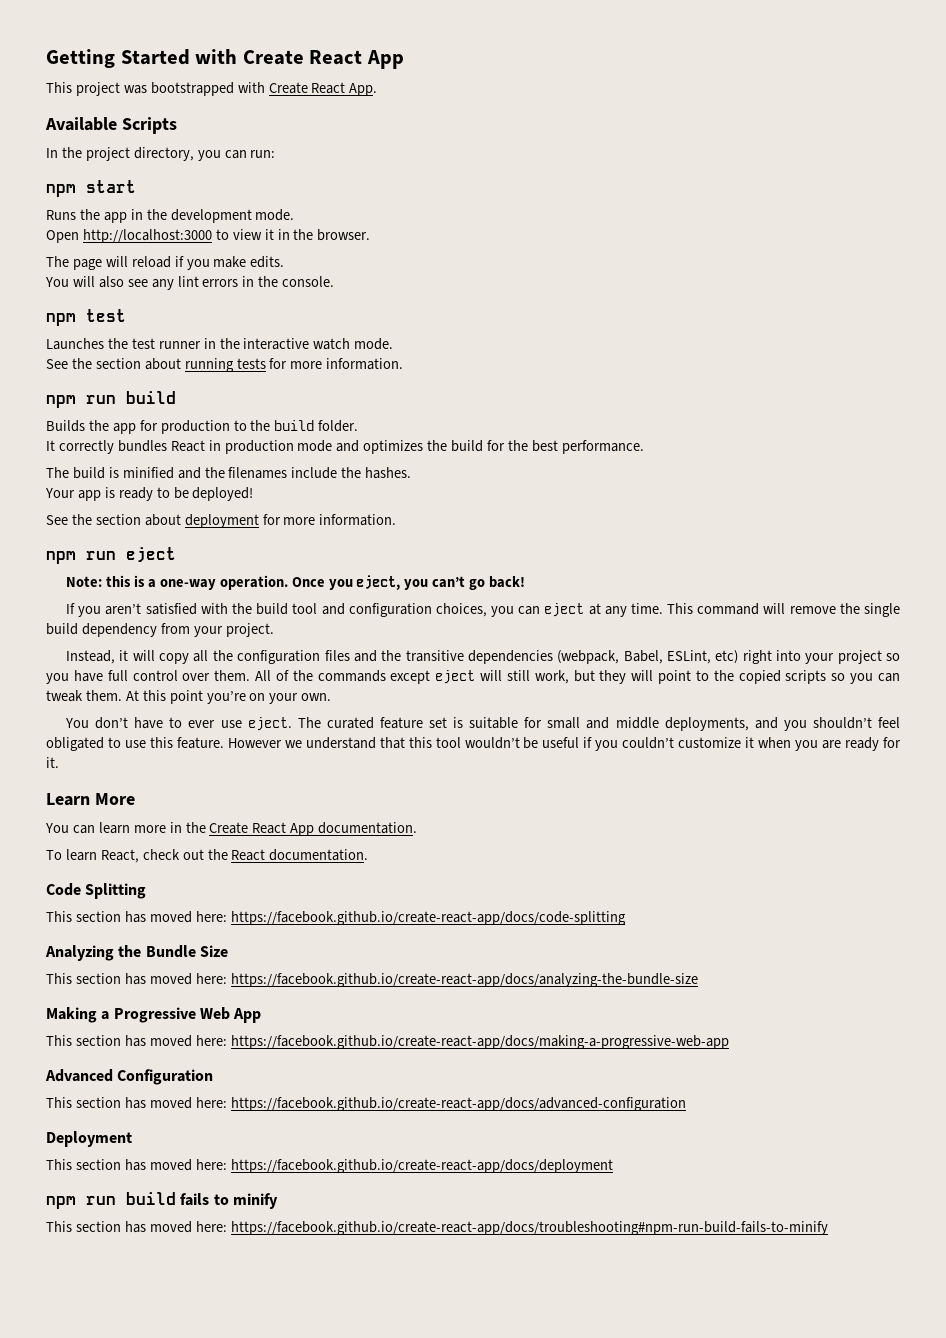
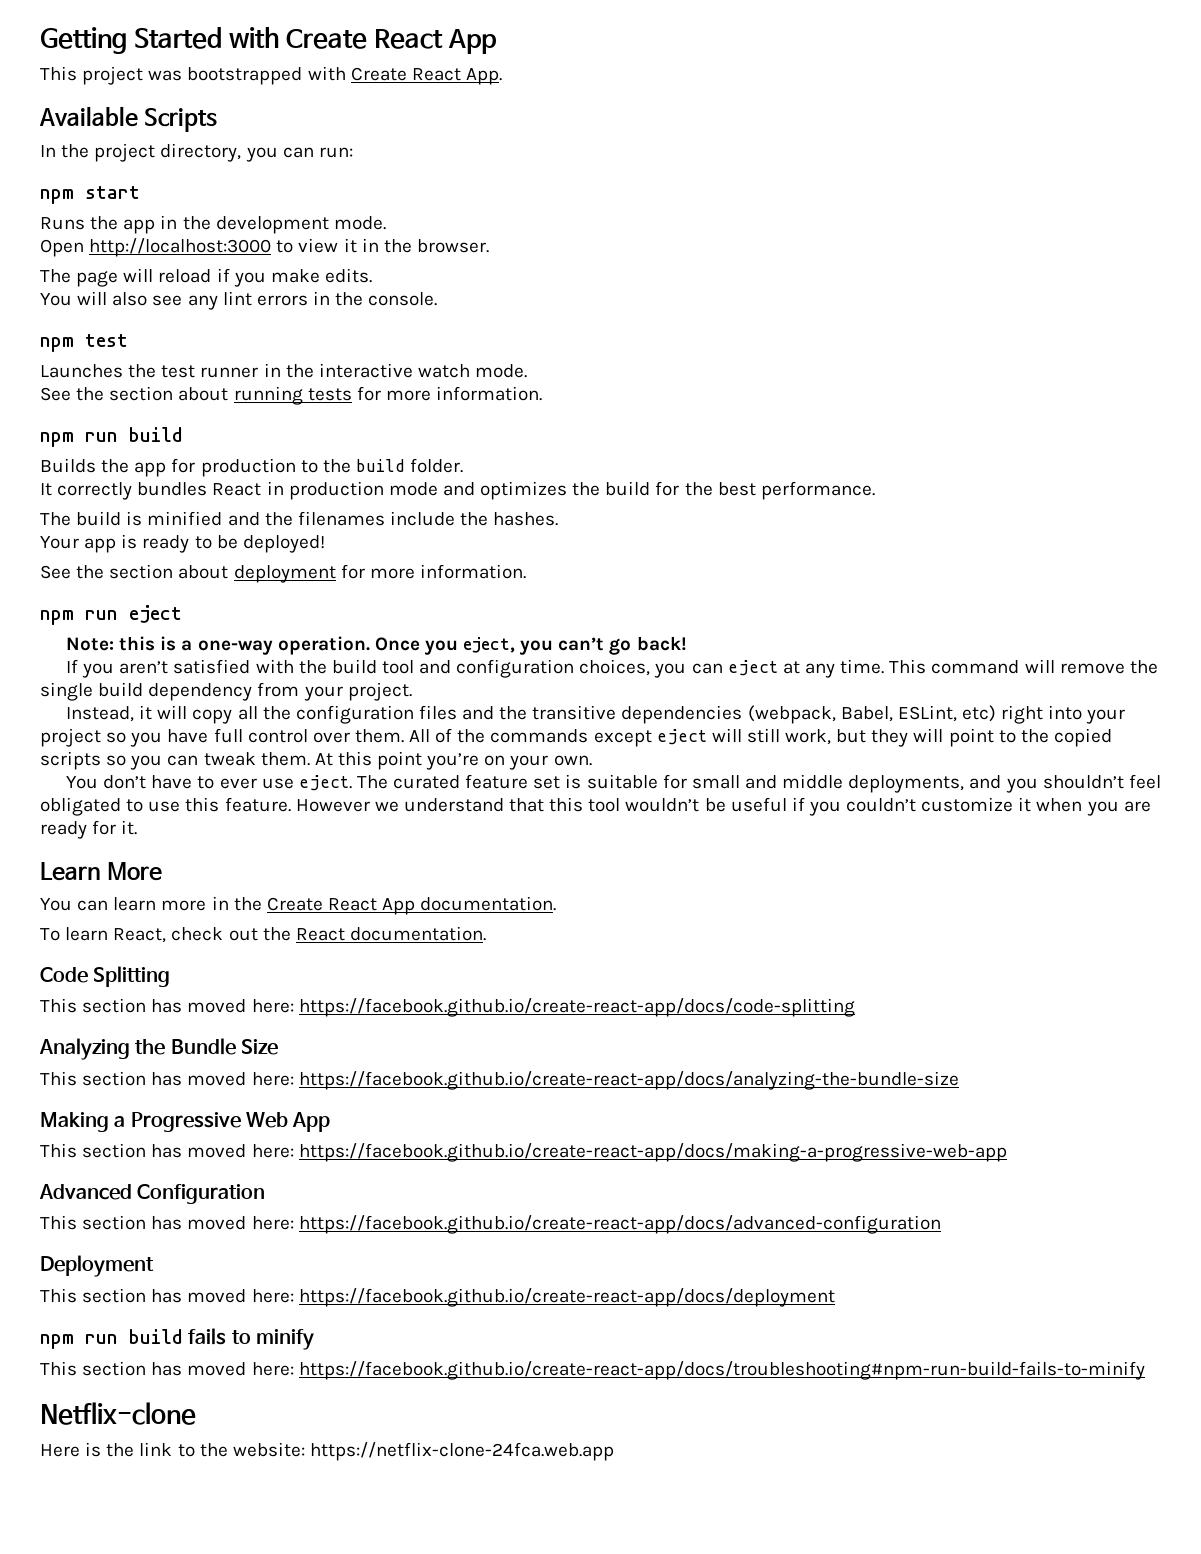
+ Netflix-clone
+ Here is the link to the website: https://netflix-clone-24fca.web.app

